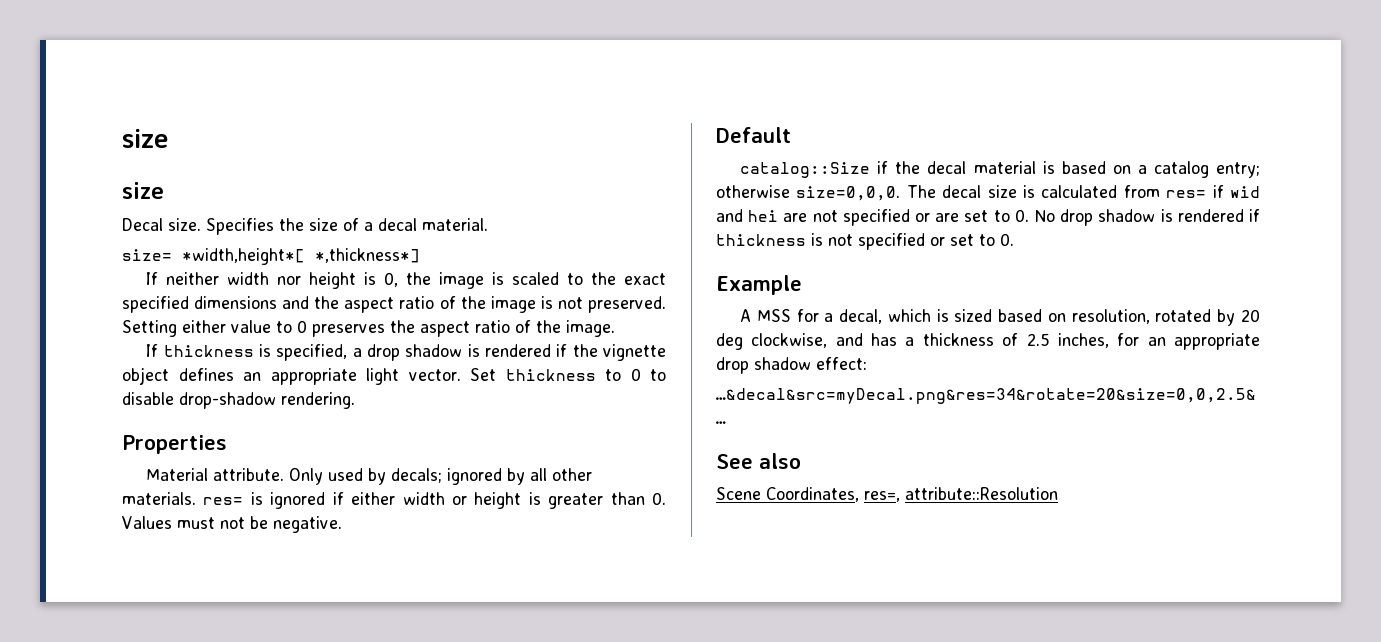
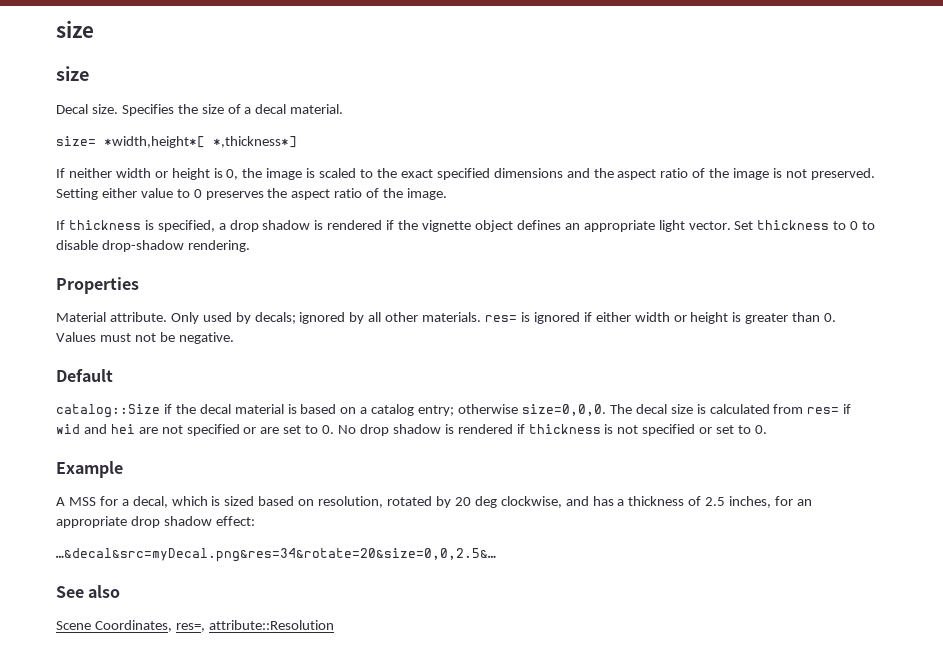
- If neither width nor height is 0, the image is scaled to the exact specified dimensions and the aspect ratio of the image is not preserved.
+ If neither width or height is 0, the image is scaled to the exact specified dimensions and the aspect ratio of the image is not preserved.

